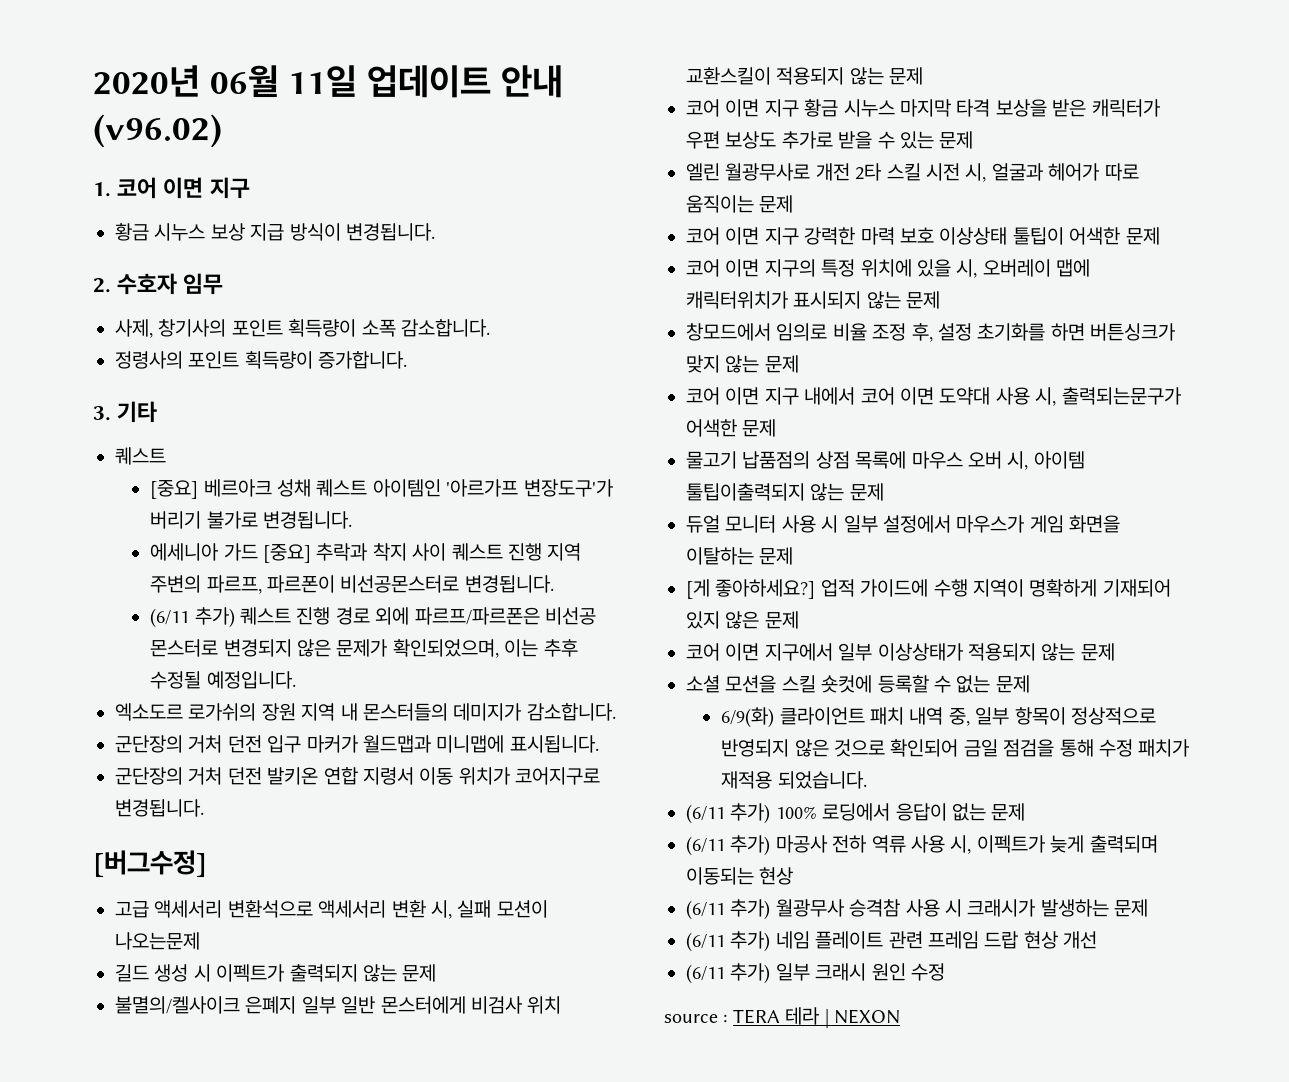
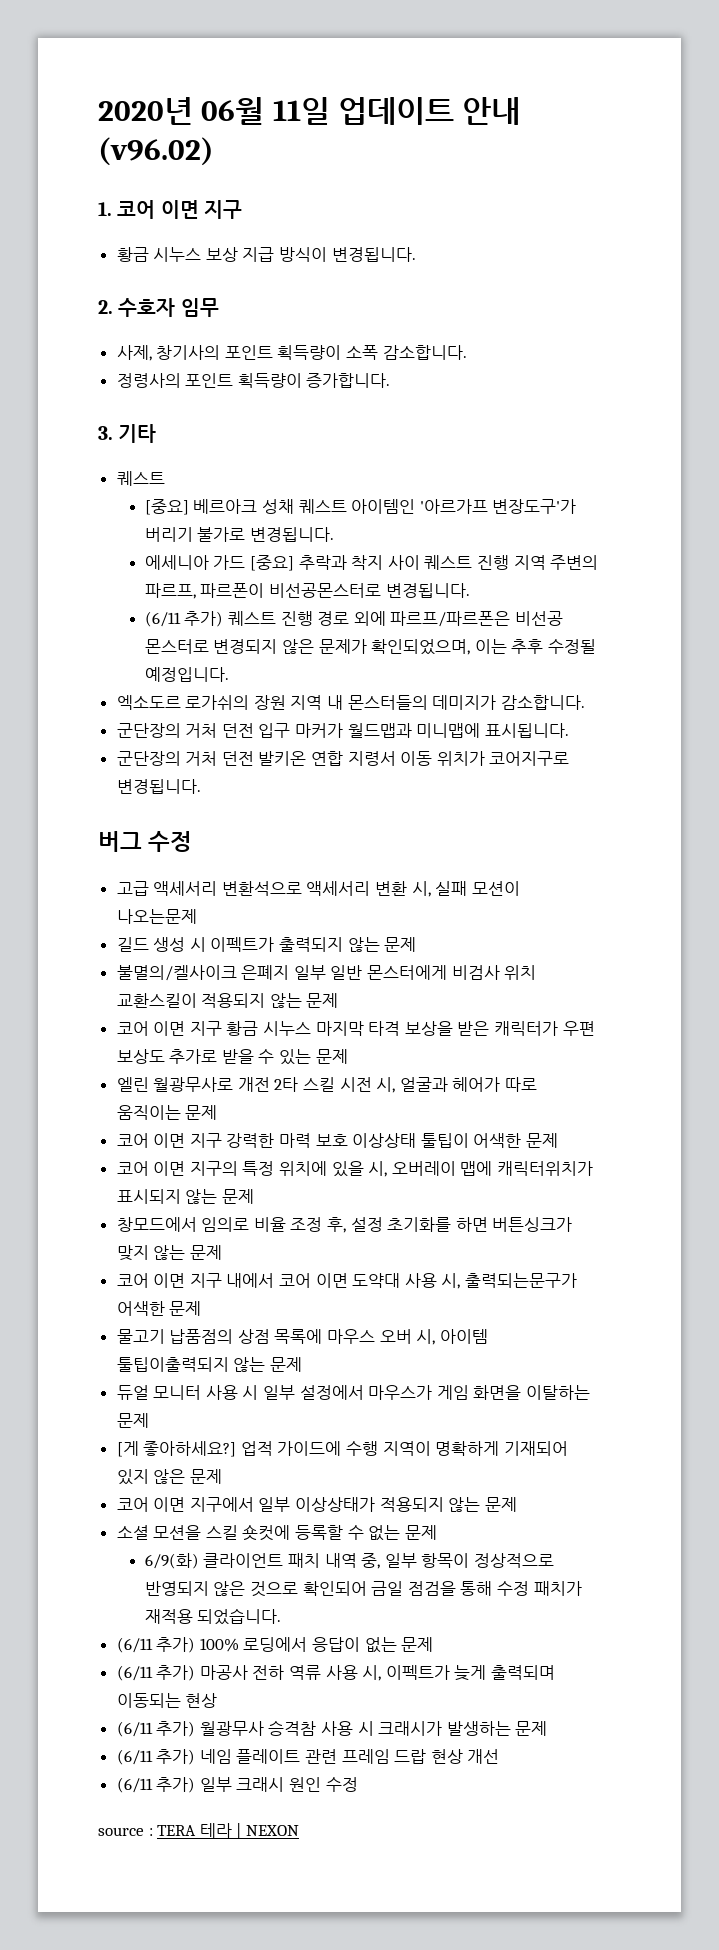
- [버그수정]
+ 버그 수정

